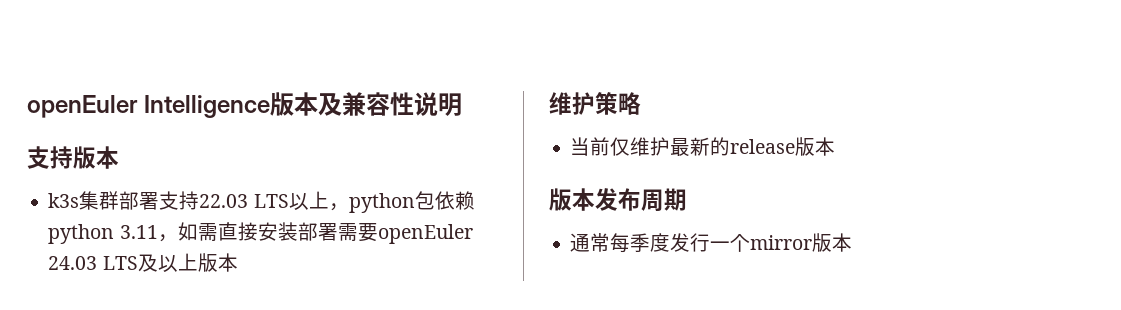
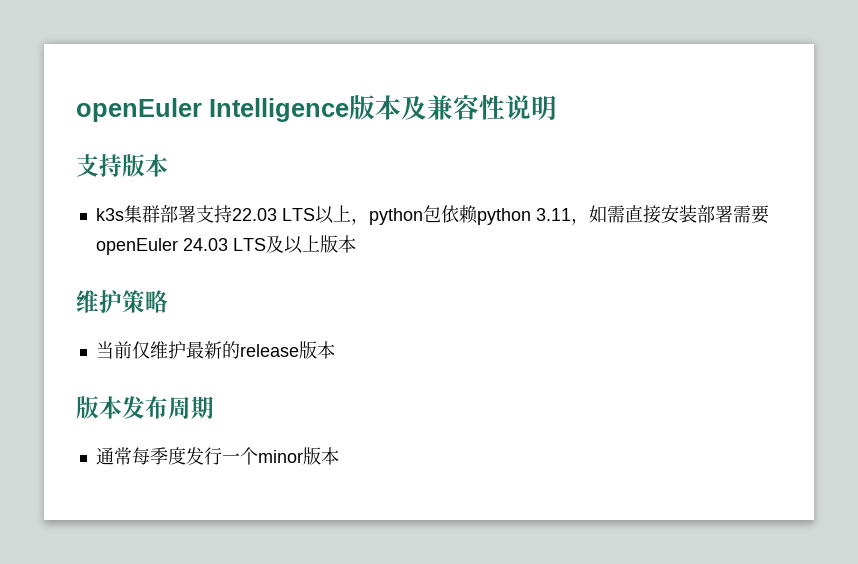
- 通常每季度发行一个mirror版本
+ 通常每季度发行一个minor版本

